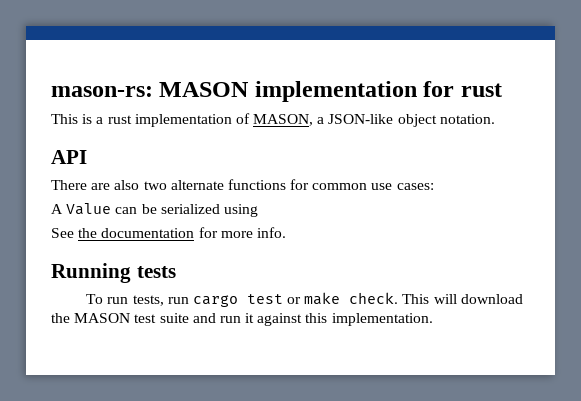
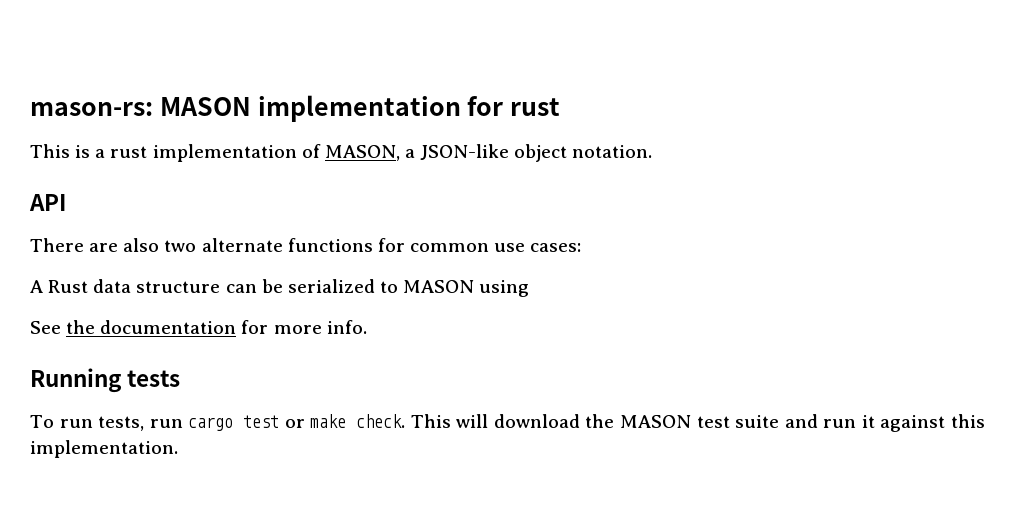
- A Value can be serialized using
+ A Rust data structure can be serialized to MASON using

